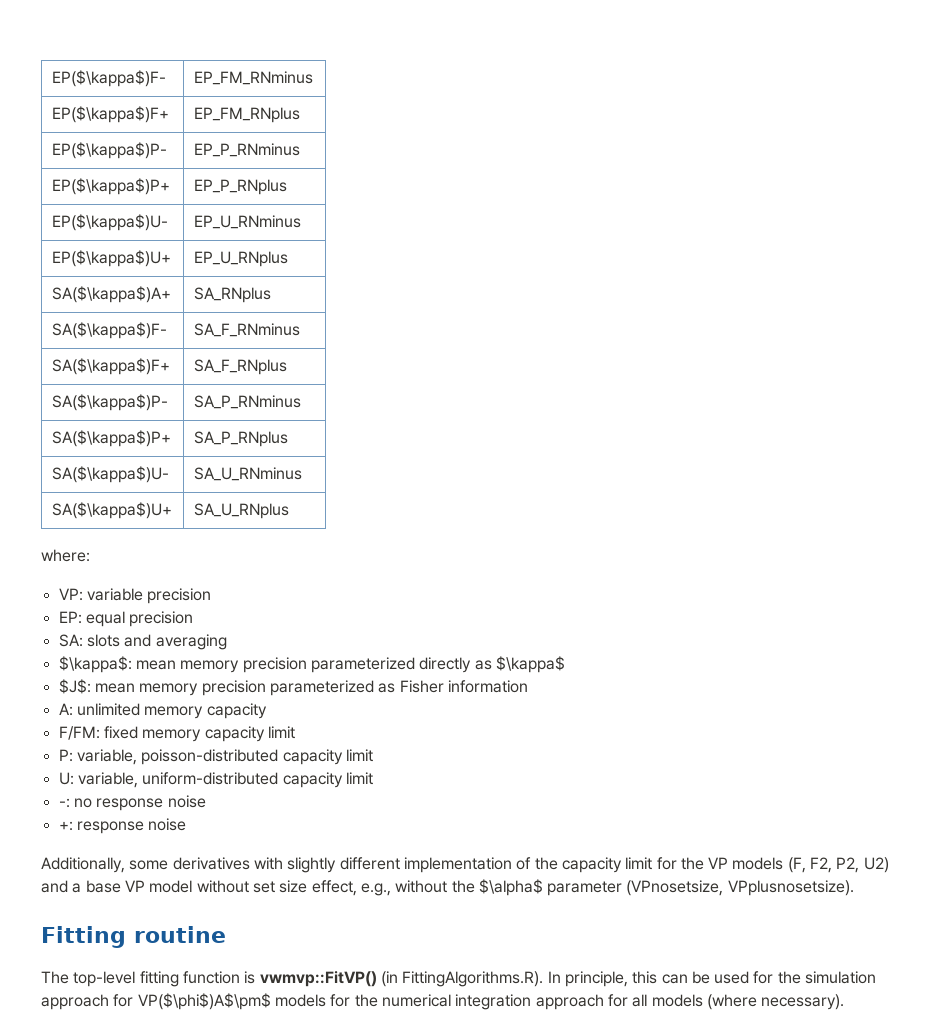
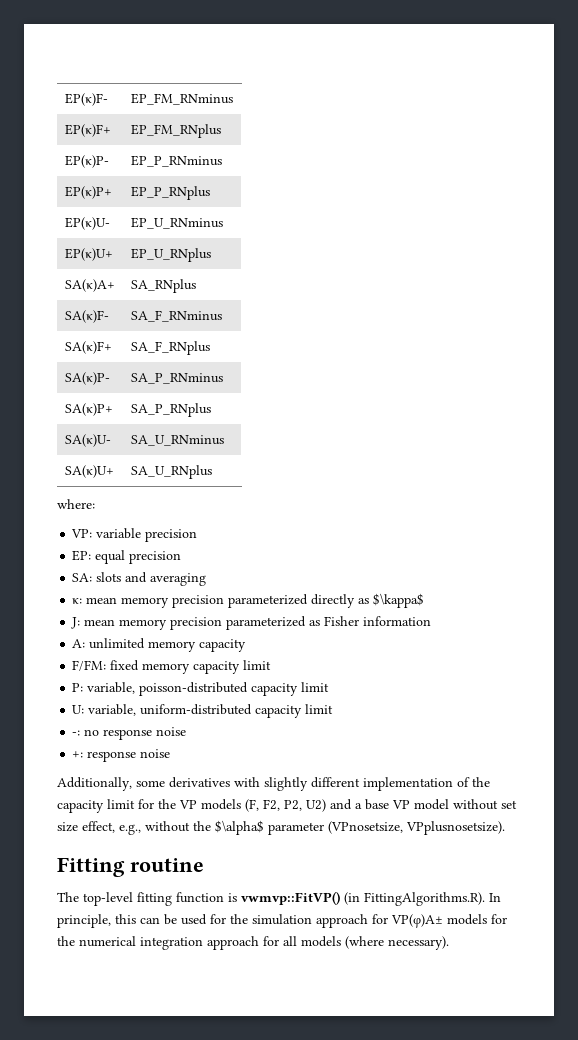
- EP($\kappa$)F- | EP_FM_RNminus
+ EP(κ)F- | EP_FM_RNminus
- EP($\kappa$)F+ | EP_FM_RNplus
+ EP(κ)F+ | EP_FM_RNplus
- EP($\kappa$)P- | EP_P_RNminus
+ EP(κ)P- | EP_P_RNminus
- EP($\kappa$)P+ | EP_P_RNplus
+ EP(κ)P+ | EP_P_RNplus
- EP($\kappa$)U- | EP_U_RNminus
+ EP(κ)U- | EP_U_RNminus
- EP($\kappa$)U+ | EP_U_RNplus
+ EP(κ)U+ | EP_U_RNplus
- SA($\kappa$)A+ | SA_RNplus
+ SA(κ)A+ | SA_RNplus
- SA($\kappa$)F- | SA_F_RNminus
+ SA(κ)F- | SA_F_RNminus
- SA($\kappa$)F+ | SA_F_RNplus
+ SA(κ)F+ | SA_F_RNplus
- SA($\kappa$)P- | SA_P_RNminus
+ SA(κ)P- | SA_P_RNminus
- SA($\kappa$)P+ | SA_P_RNplus
+ SA(κ)P+ | SA_P_RNplus
- SA($\kappa$)U- | SA_U_RNminus
+ SA(κ)U- | SA_U_RNminus
- SA($\kappa$)U+ | SA_U_RNplus
+ SA(κ)U+ | SA_U_RNplus
- $\kappa$: mean memory precision parameterized directly as $\kappa$
+ κ: mean memory precision parameterized directly as $\kappa$
- $J$: mean memory precision parameterized as Fisher information
+ J: mean memory precision parameterized as Fisher information
- The top-level fitting function is vwmvp::FitVP() (in FittingAlgorithms.R). In principle, this can be used for the simulation approach for VP($\phi$)A$\pm$ models for the numerical integration approach for all models (where necessary).
+ The top-level fitting function is vwmvp::FitVP() (in FittingAlgorithms.R). In principle, this can be used for the simulation approach for VP(φ)A± models for the numerical integration approach for all models (where necessary).

